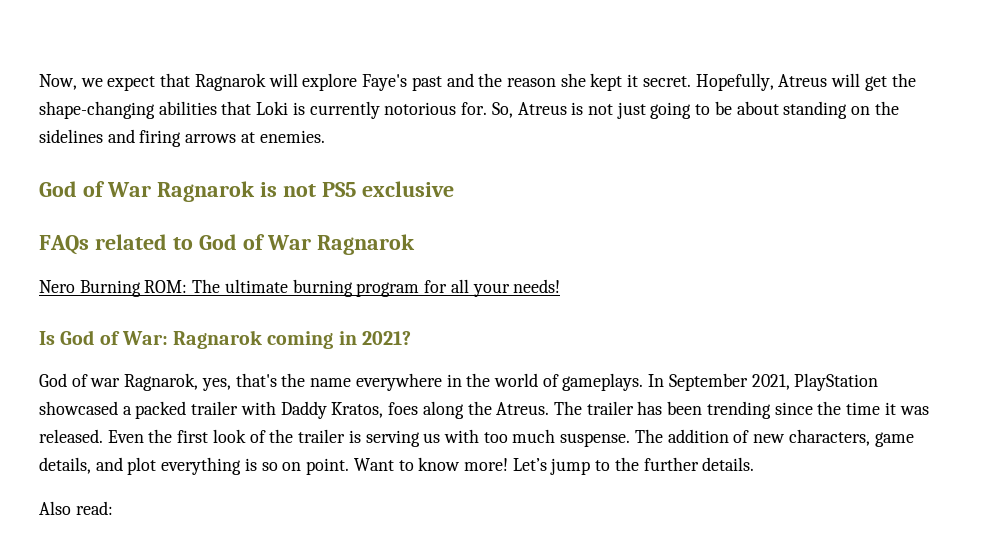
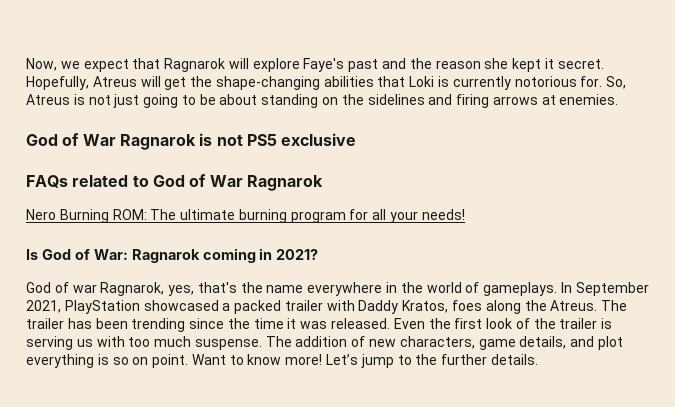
- Also read:

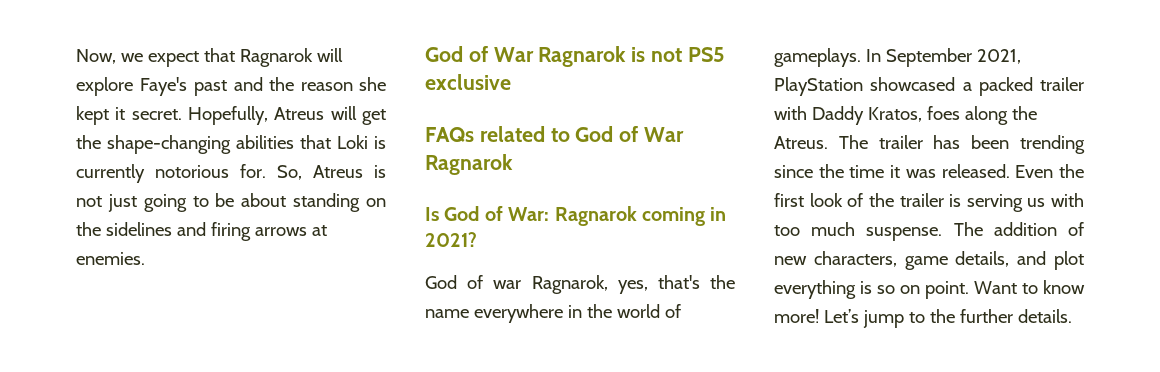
- Nero Burning ROM: The ultimate burning program for all your needs!

